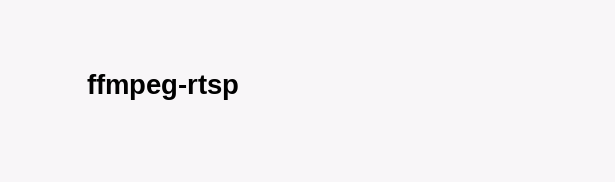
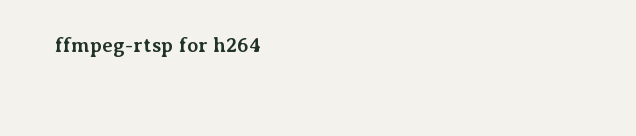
- ffmpeg-rtsp
+ ffmpeg-rtsp for h264

